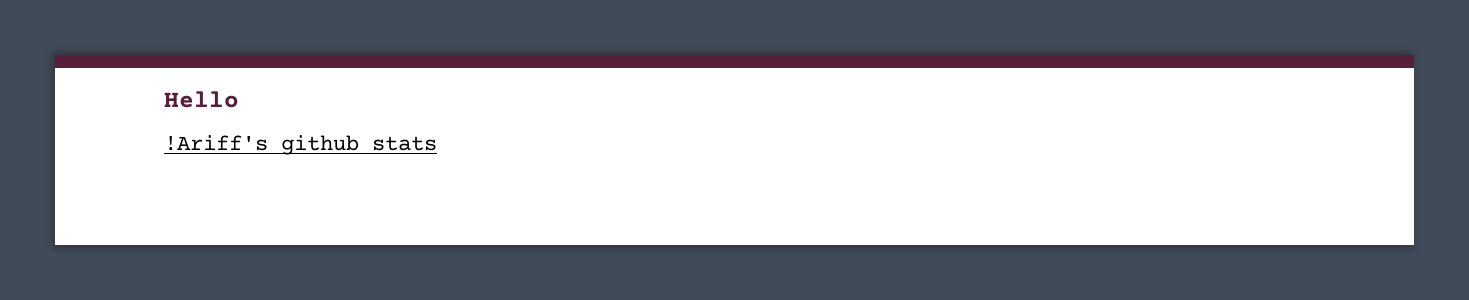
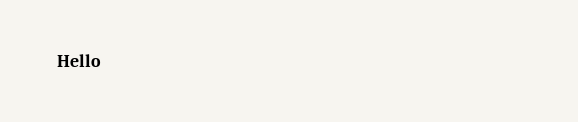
- !Ariff's github stats

